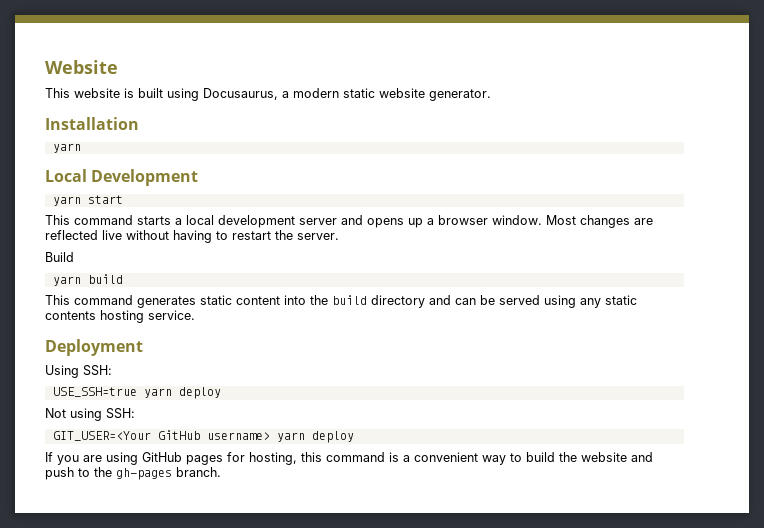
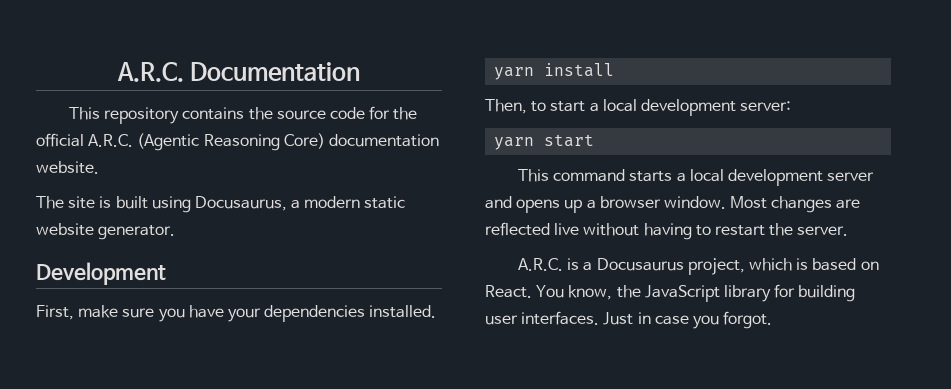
- Website
- This website is built using Docusaurus, a modern static website generator.
+ A.R.C. Documentation
+ This repository contains the source code for the official A.R.C. (Agentic Reasoning Core) documentation website.
+ The site is built using Docusaurus, a modern static website generator.
- Installation
- yarn
- Local Development
+ Development
+ First, make sure you have your dependencies installed.
+ yarn install
+ Then, to start a local development server:
- Build
- yarn build
- This command generates static content into the build directory and can be served using any static contents hosting service.
- Deployment
- Using SSH:
- USE_SSH=true yarn deploy
- Not using SSH:
- GIT_USER=<Your GitHub username> yarn deploy
- If you are using GitHub pages for hosting, this command is a convenient way to build the website and push to the gh-pages branch.
+ A.R.C. is a Docusaurus project, which is based on React. You know, the JavaScript library for building user interfaces. Just in case you forgot.

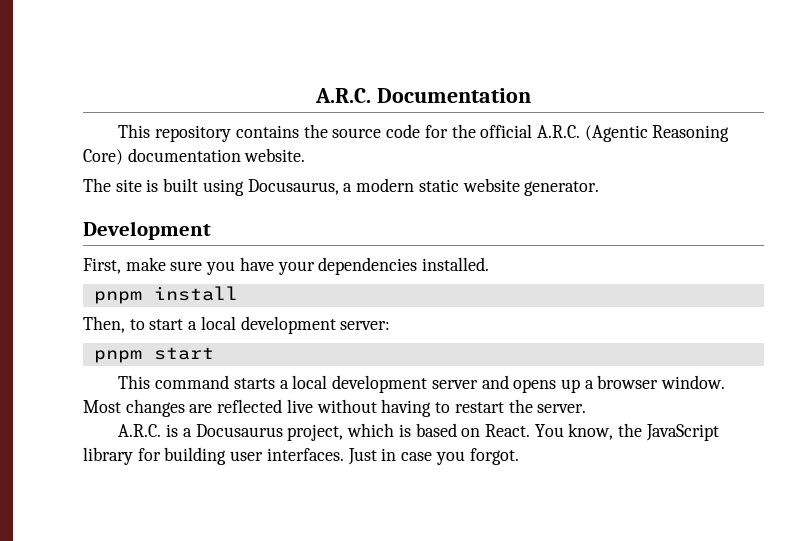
- yarn install
+ pnpm install
- yarn start
+ pnpm start

